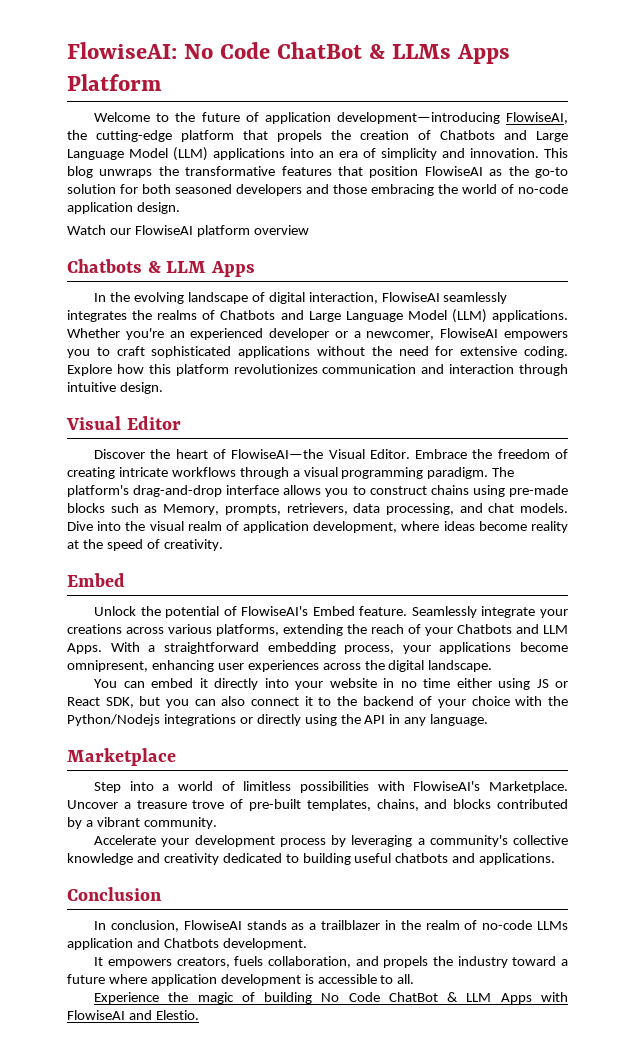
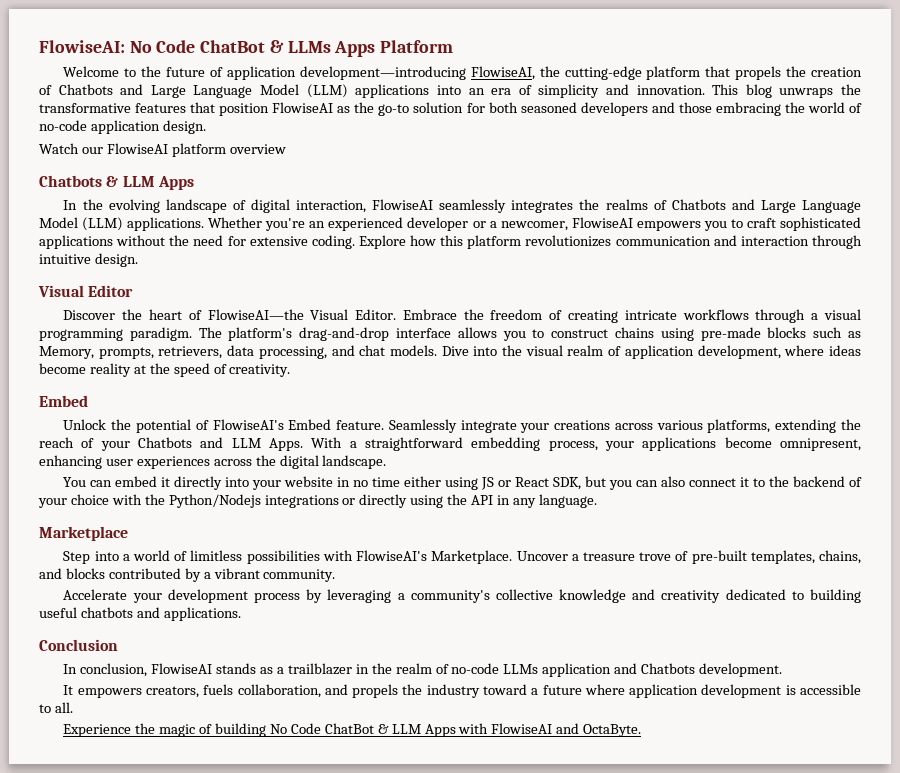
- Experience the magic of building No Code ChatBot & LLM Apps with FlowiseAI and Elestio.
+ Experience the magic of building No Code ChatBot & LLM Apps with FlowiseAI and OctaByte.

